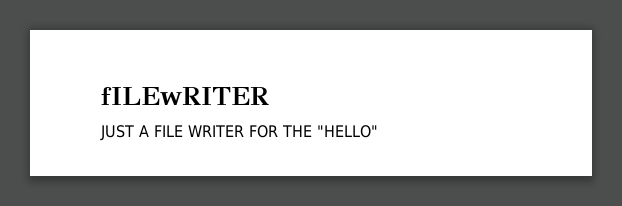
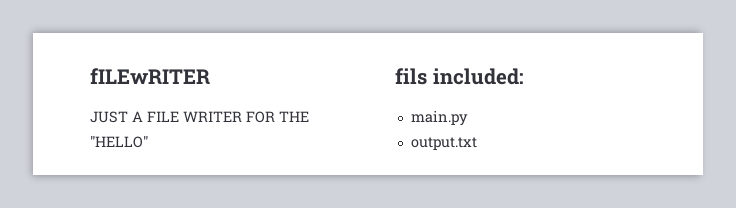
+ fils included:
+ main.py
+ output.txt

